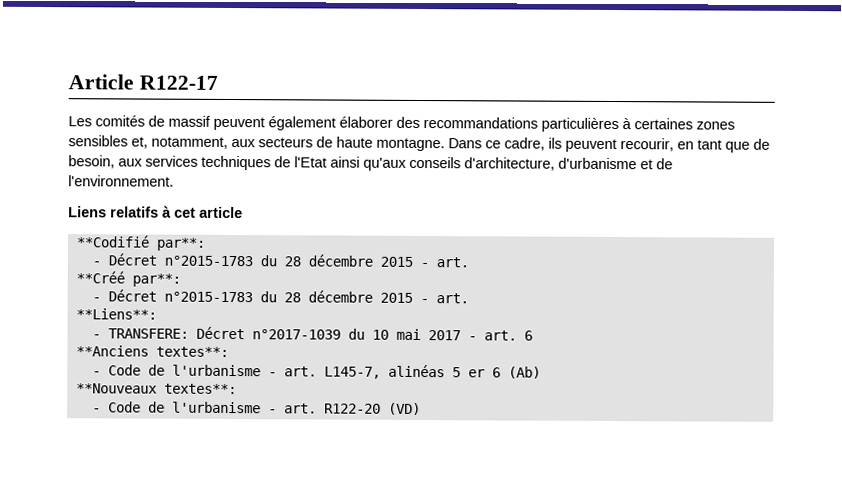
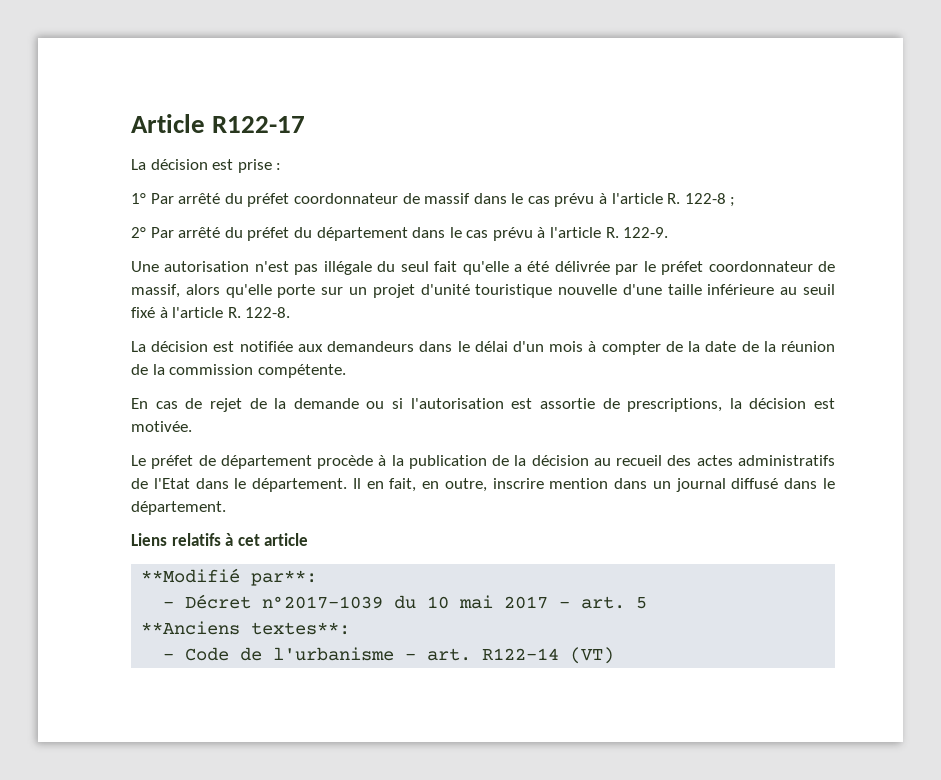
- Les comités de massif peuvent également élaborer des recommandations particulières à certaines zones sensibles et, notamment, aux secteurs de haute montagne. Dans ce cadre, ils peuvent recourir, en tant que de besoin, aux services techniques de l'Etat ainsi qu'aux conseils d'architecture, d'urbanisme et de l'environnement.
+ La décision est prise :
+ 1° Par arrêté du préfet coordonnateur de massif dans le cas prévu à l'article R. 122-8 ;
+ 2° Par arrêté du préfet du département dans le cas prévu à l'article R. 122-9.
+ Une autorisation n'est pas illégale du seul fait qu'elle a été délivrée par le préfet coordonnateur de massif, alors qu'elle porte sur un projet d'unité touristique nouvelle d'une taille inférieure au seuil fixé à l'article R. 122-8.
+ La décision est notifiée aux demandeurs dans le délai d'un mois à compter de la date de la réunion de la commission compétente.
+ En cas de rejet de la demande ou si l'autorisation est assortie de prescriptions, la décision est motivée.
+ Le préfet de département procède à la publication de la décision au recueil des actes administratifs de l'Etat dans le département. Il en fait, en outre, inscrire mention dans un journal diffusé dans le département.
- **Codifié par**:
- - Décret n°2015-1783 du 28 décembre 2015 - art.
- **Créé par**:
- - Décret n°2015-1783 du 28 décembre 2015 - art.
- **Liens**:
- - TRANSFERE: Décret n°2017-1039 du 10 mai 2017 - art. 6
+ **Modifié par**:
+ - Décret n°2017-1039 du 10 mai 2017 - art. 5
- - Code de l'urbanisme - art. L145-7, alinéas 5 er 6 (Ab)
- **Nouveaux textes**:
- - Code de l'urbanisme - art. R122-20 (VD)
+ - Code de l'urbanisme - art. R122-14 (VT)

